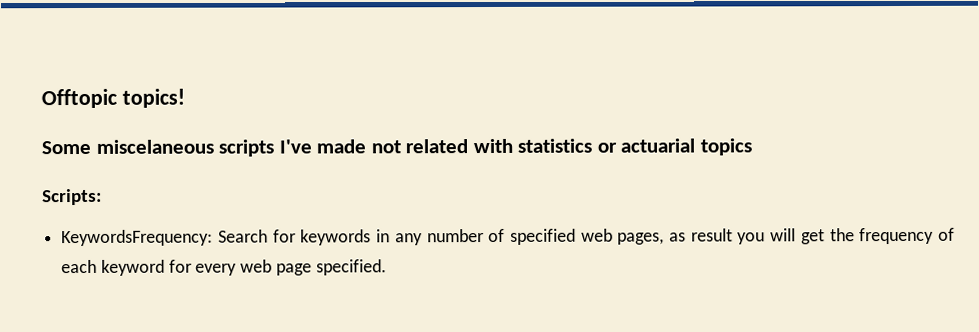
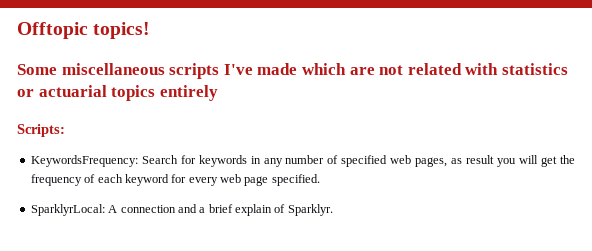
- Some miscelaneous scripts I've made not related with statistics or actuarial topics
+ Some miscellaneous scripts I've made which are not related with statistics or actuarial topics entirely
+ SparklyrLocal: A connection and a brief explain of Sparklyr.

